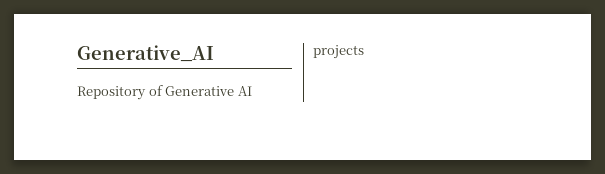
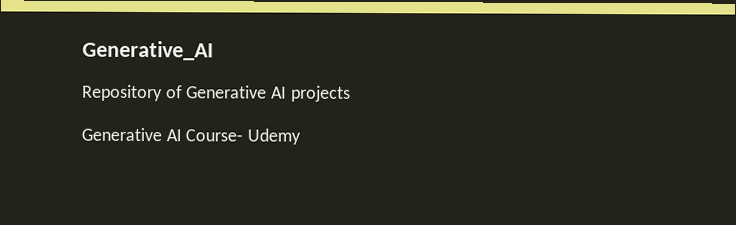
+ Generative AI Course- Udemy

